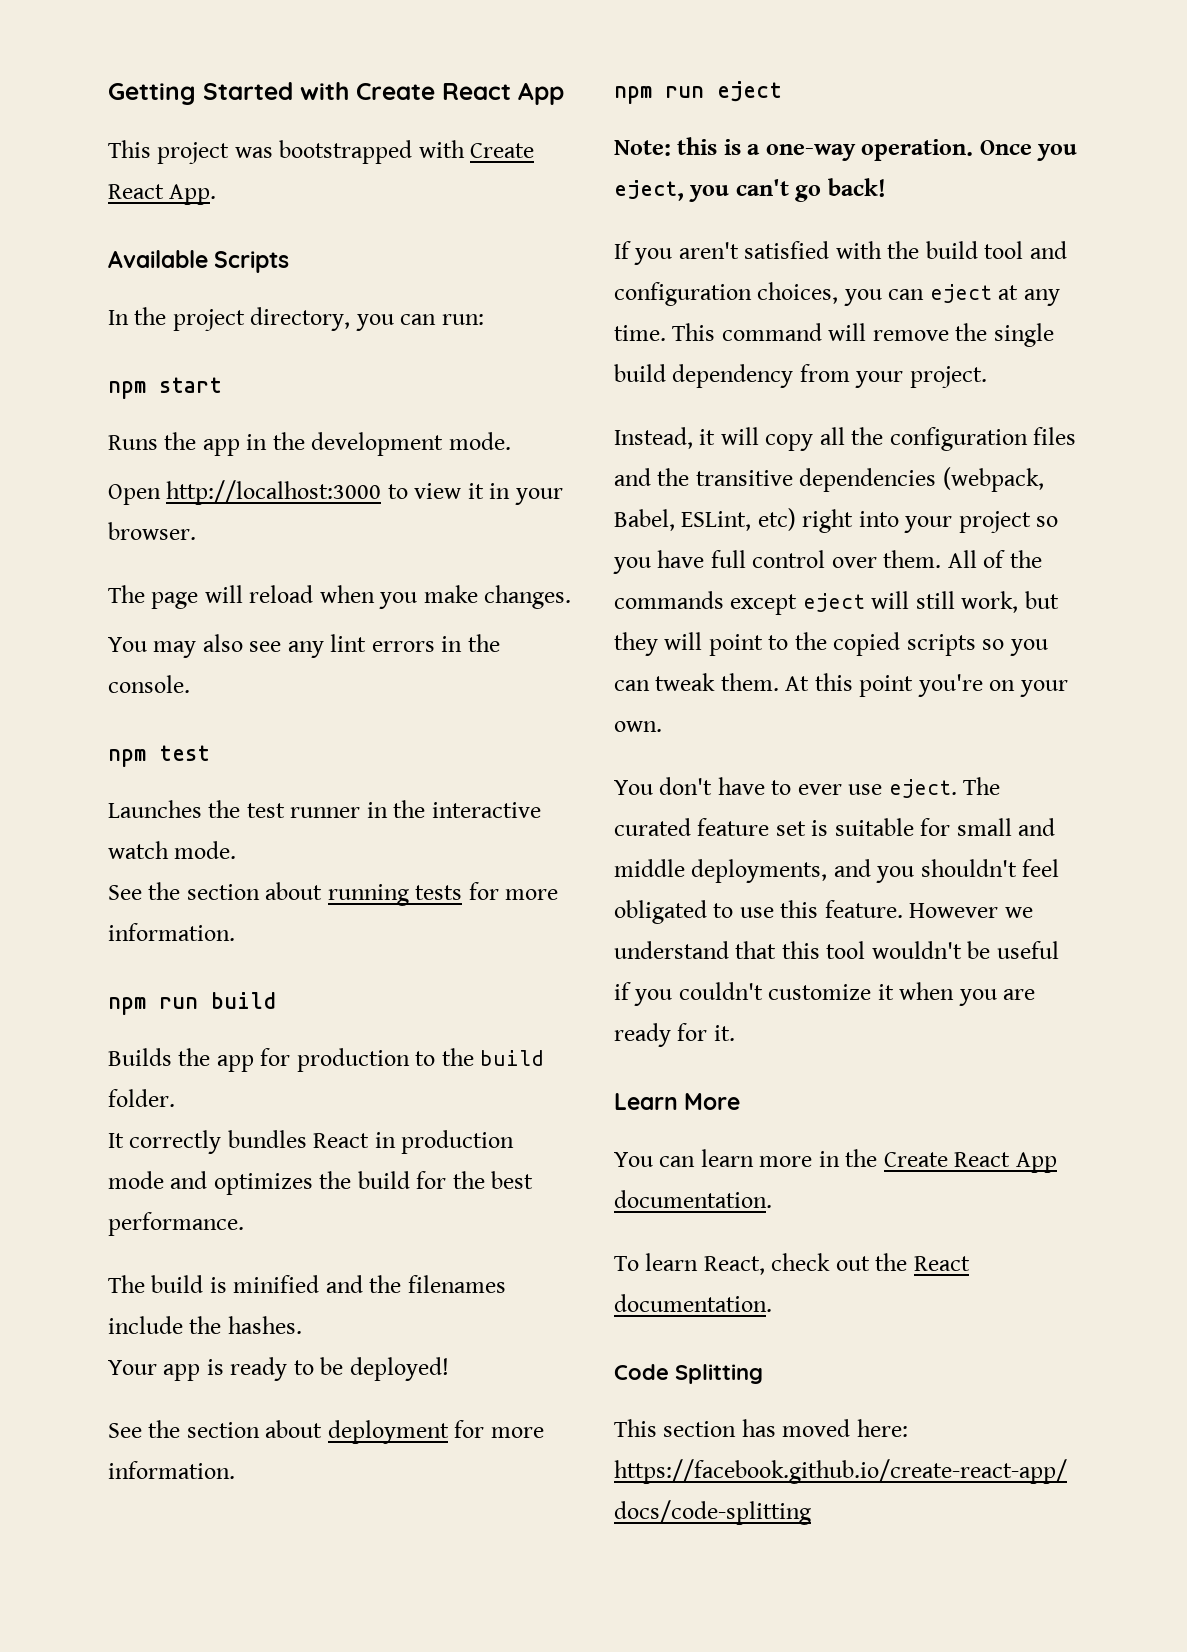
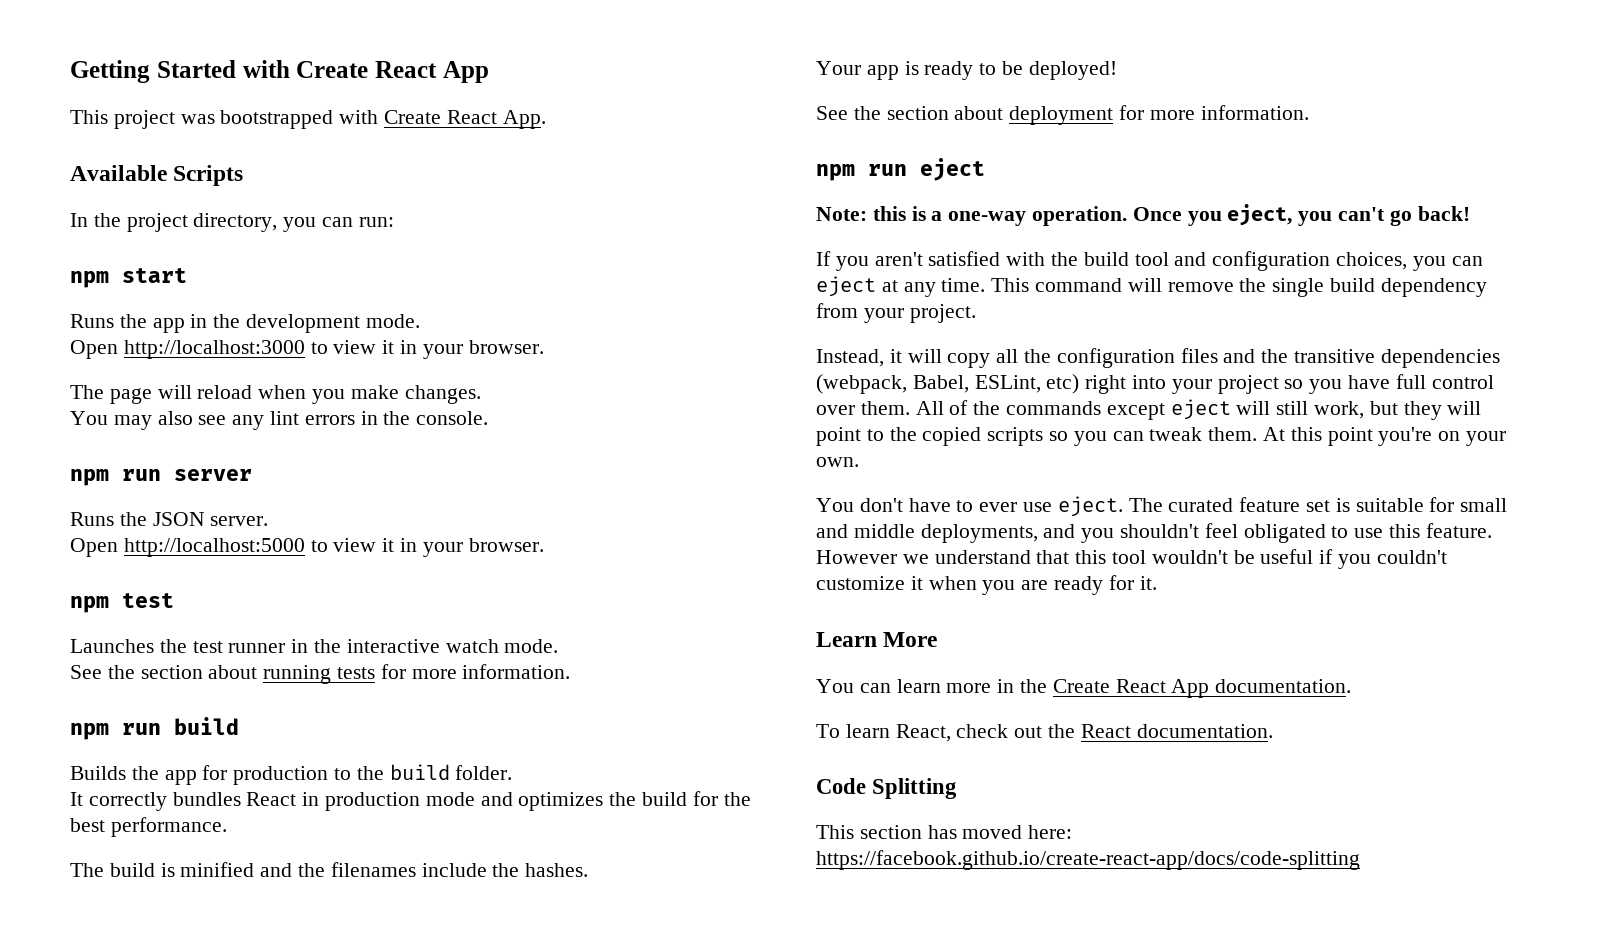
+ npm run server
+ Runs the JSON server.
+ Open http://localhost:5000 to view it in your browser.

